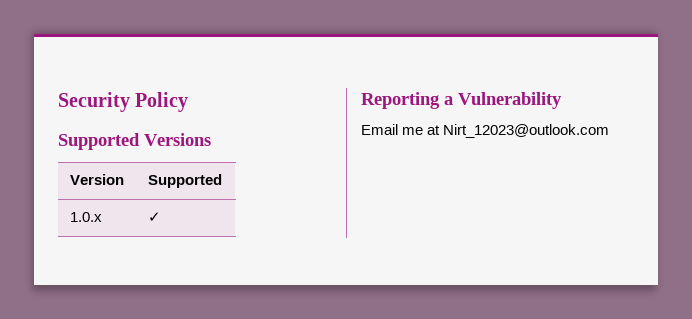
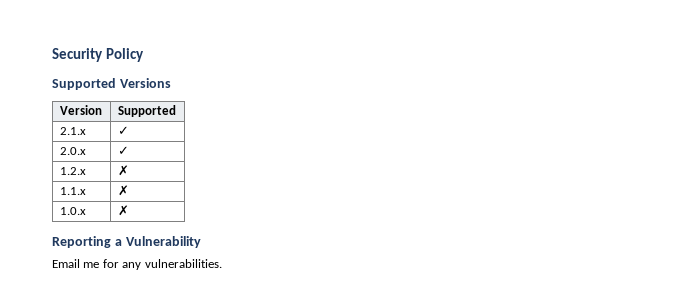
+ 2.1.x | ✓
+ 2.0.x | ✓
+ 1.2.x | ✗
+ 1.1.x | ✗
- 1.0.x | ✓
+ 1.0.x | ✗
- Email me at Nirt_12023@outlook.com
+ Email me for any vulnerabilities.

